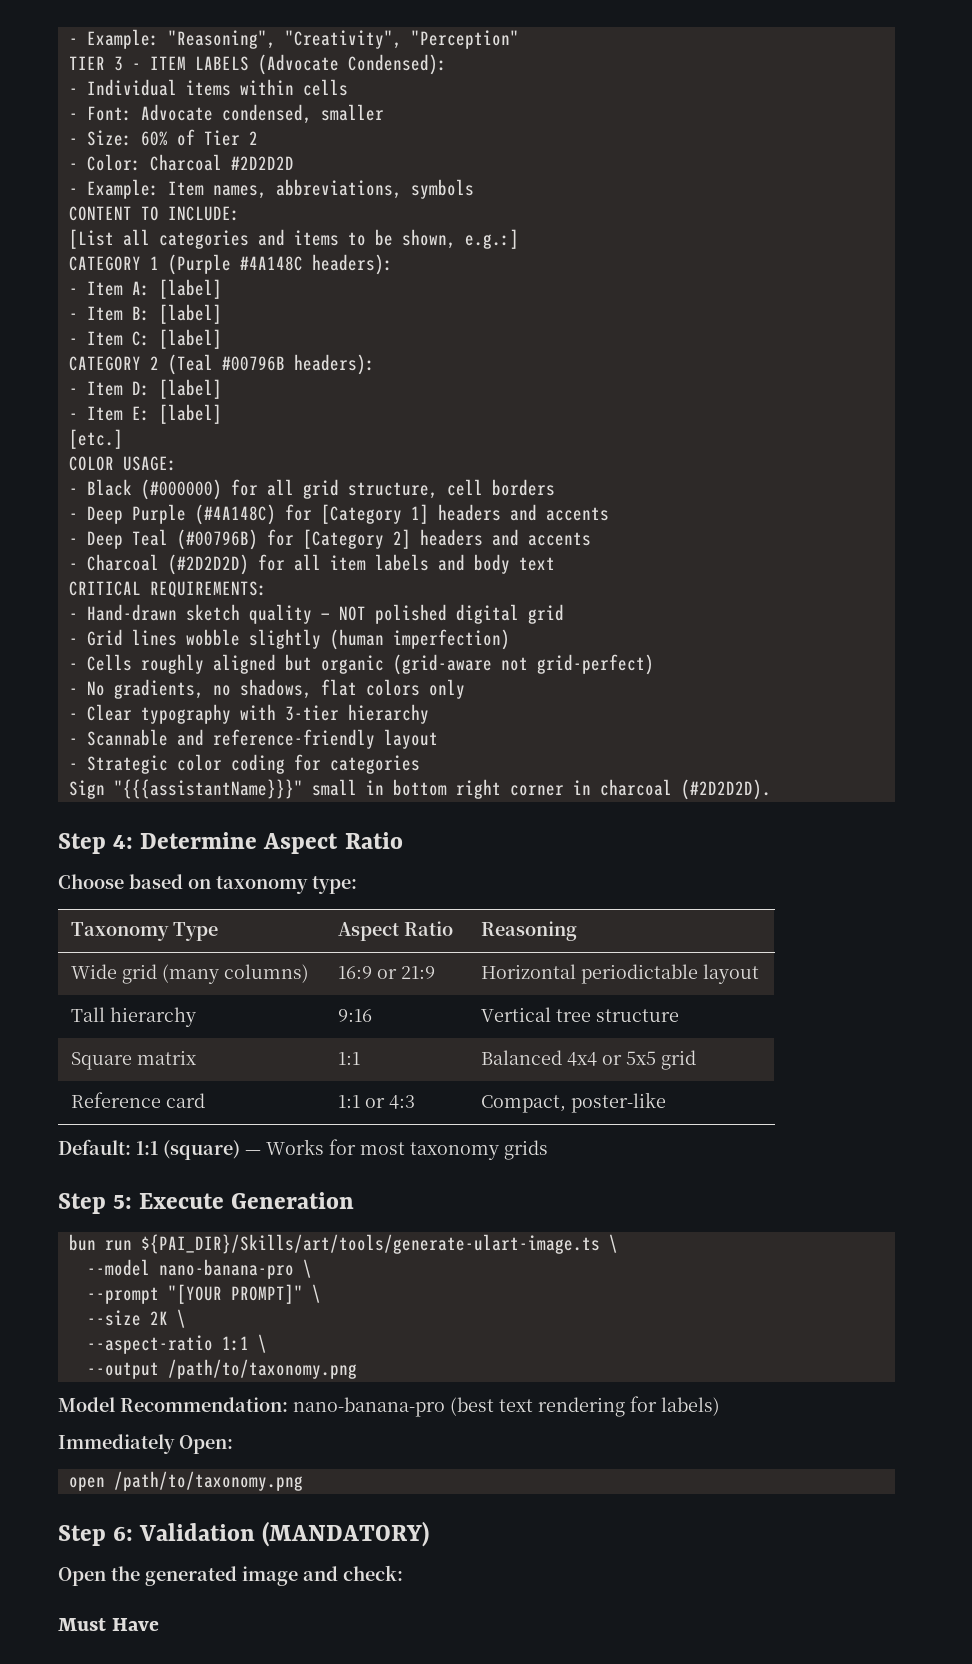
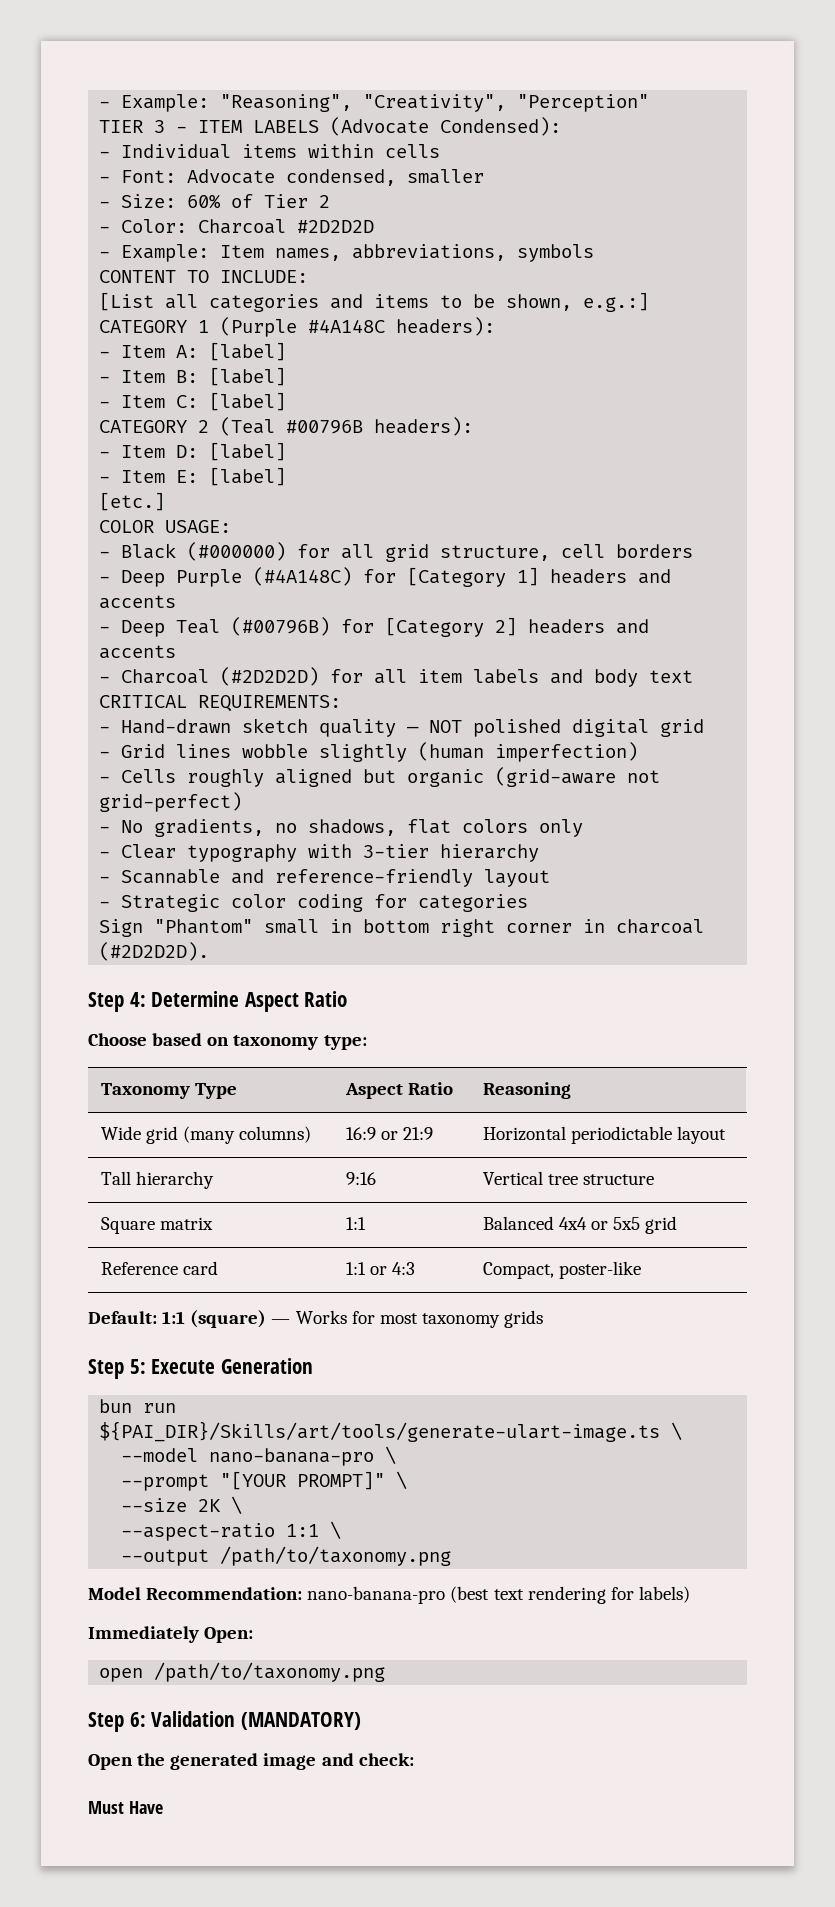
- Sign "{{{assistantName}}}" small in bottom right corner in charcoal (#2D2D2D).
+ Sign "Phantom" small in bottom right corner in charcoal (#2D2D2D).

